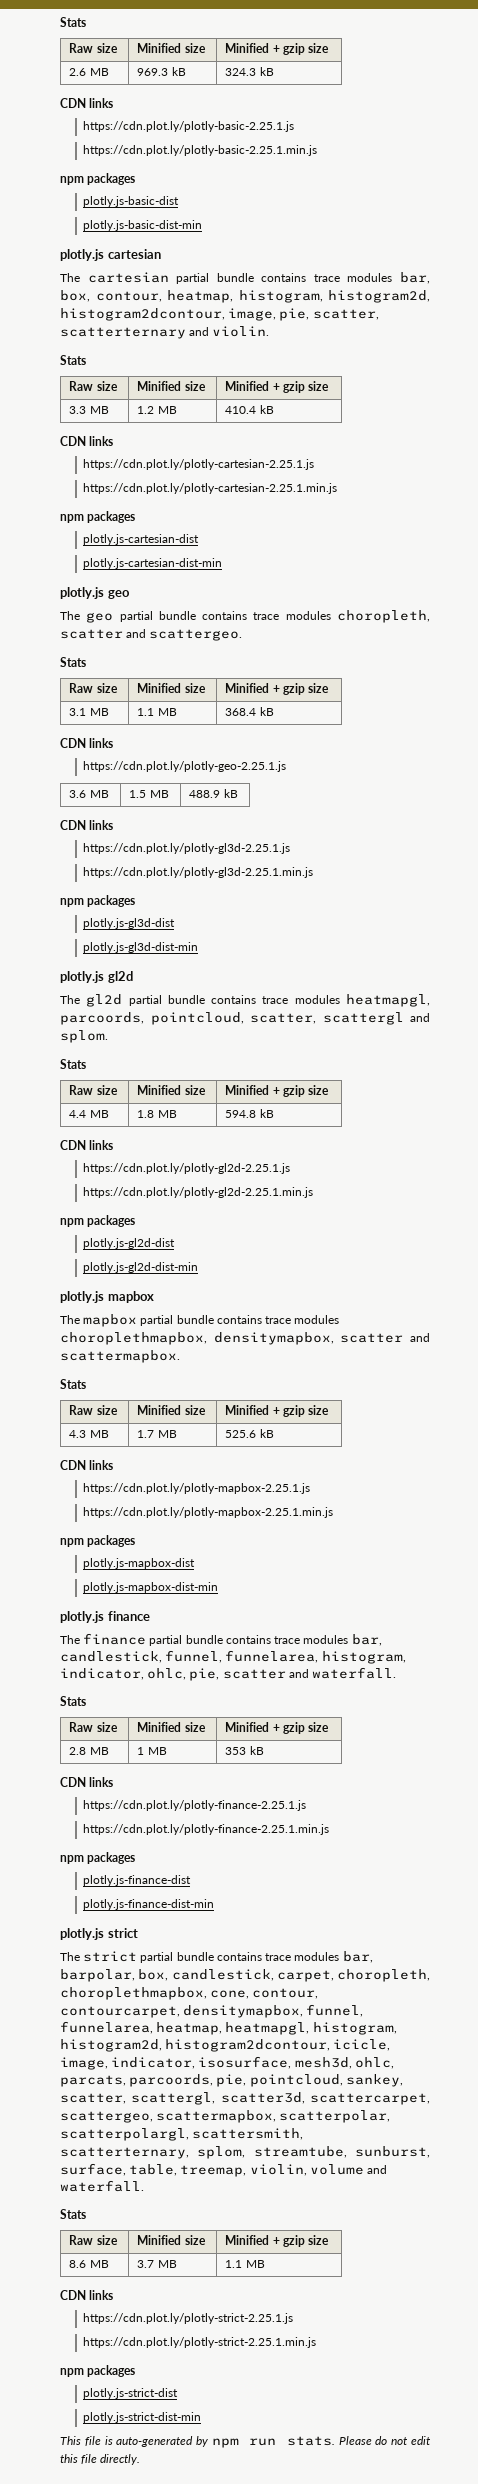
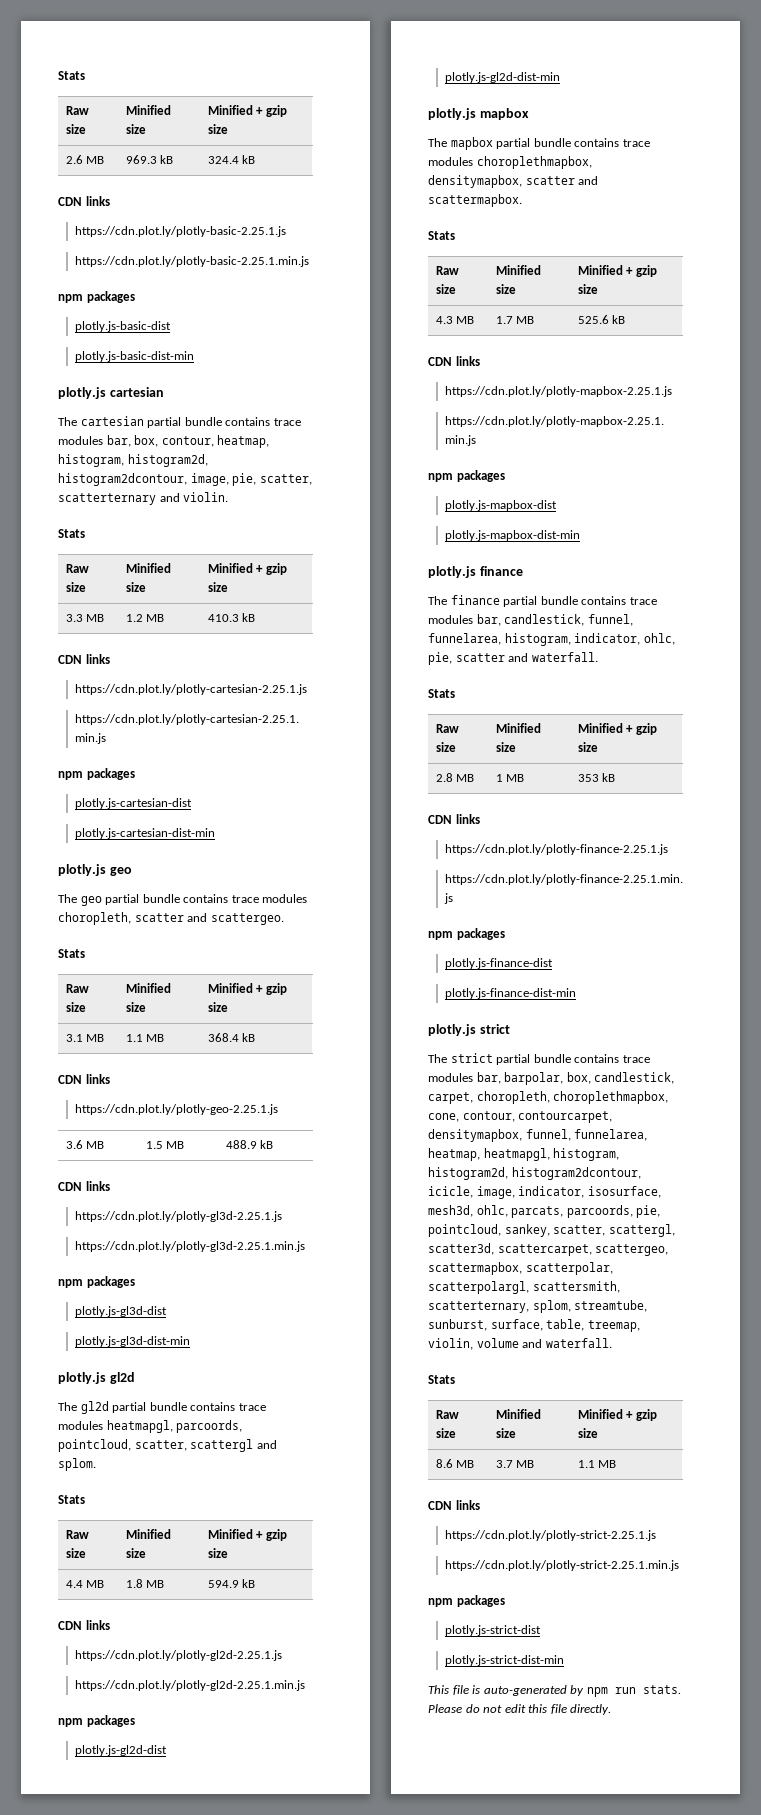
- 2.6 MB | 969.3 kB | 324.3 kB
+ 2.6 MB | 969.3 kB | 324.4 kB
- 3.3 MB | 1.2 MB | 410.4 kB
+ 3.3 MB | 1.2 MB | 410.3 kB
- 4.4 MB | 1.8 MB | 594.8 kB
+ 4.4 MB | 1.8 MB | 594.9 kB

